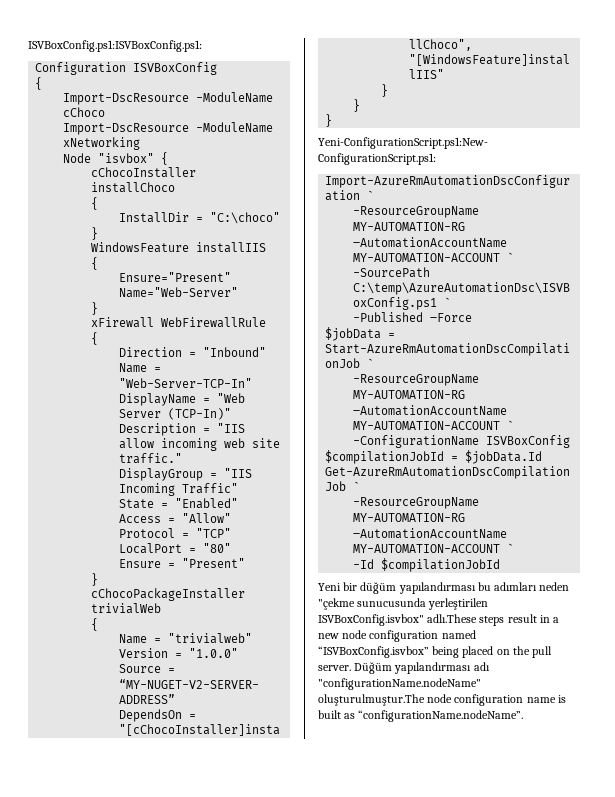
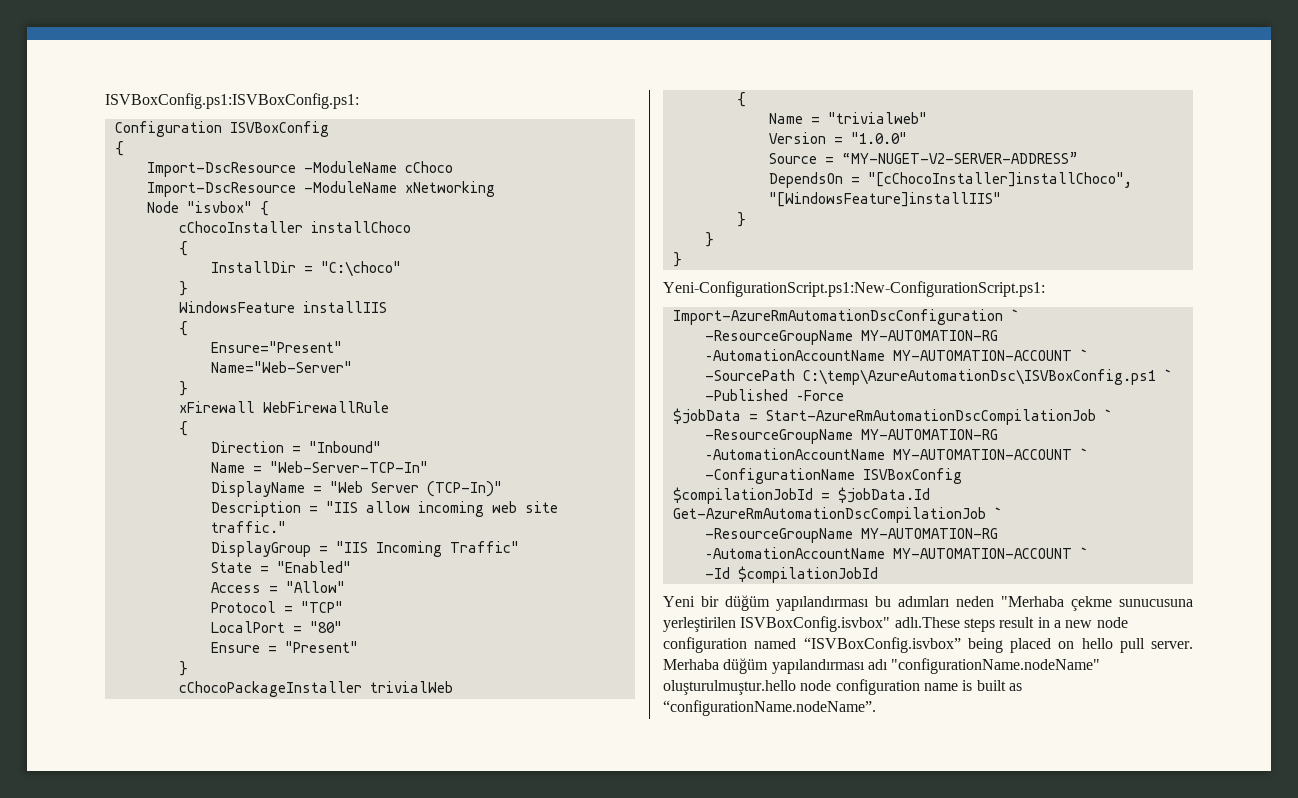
- Yeni bir düğüm yapılandırması bu adımları neden "çekme sunucusunda yerleştirilen ISVBoxConfig.isvbox" adlı.These steps result in a new node configuration named “ISVBoxConfig.isvbox” being placed on the pull server.
+ Yeni bir düğüm yapılandırması bu adımları neden "Merhaba çekme sunucusuna yerleştirilen ISVBoxConfig.isvbox" adlı.These steps result in a new node configuration named “ISVBoxConfig.isvbox” being placed on hello pull server.
- Düğüm yapılandırması adı "configurationName.nodeName" oluşturulmuştur.The node configuration name is built as “configurationName.nodeName”.
+ Merhaba düğüm yapılandırması adı "configurationName.nodeName" oluşturulmuştur.hello node configuration name is built as “configurationName.nodeName”.

